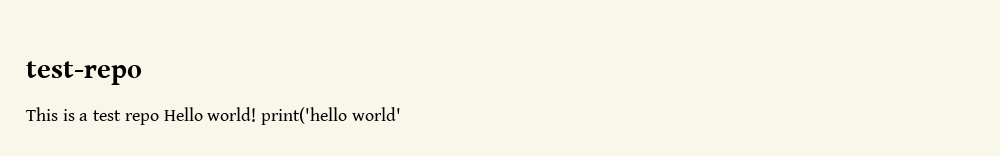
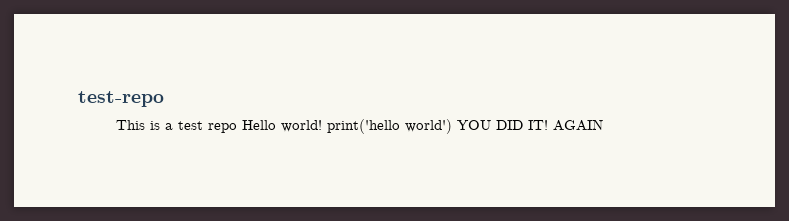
- This is a test repo Hello world! print('hello world'
+ This is a test repo Hello world! print('hello world') YOU DID IT! AGAIN

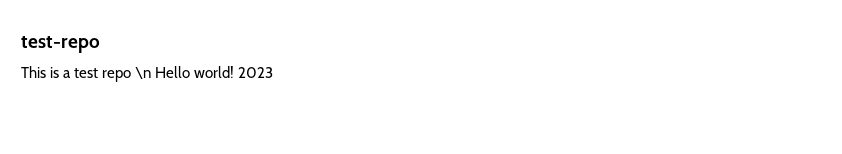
- This is a test repo Hello world! print('hello world') YOU DID IT! AGAIN
+ This is a test repo \n Hello world! 2023

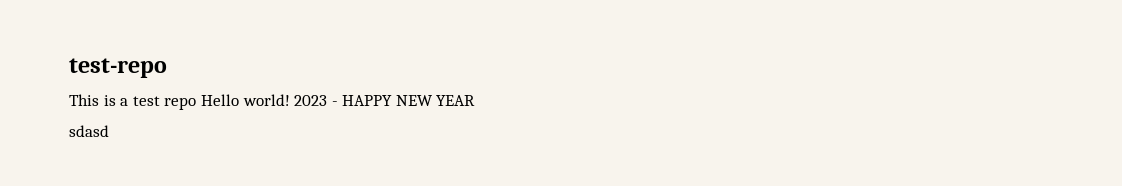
- This is a test repo \n Hello world!
+ This is a test repo Hello world!
- 2023
+ 2023 - HAPPY NEW YEAR
+ sdasd

